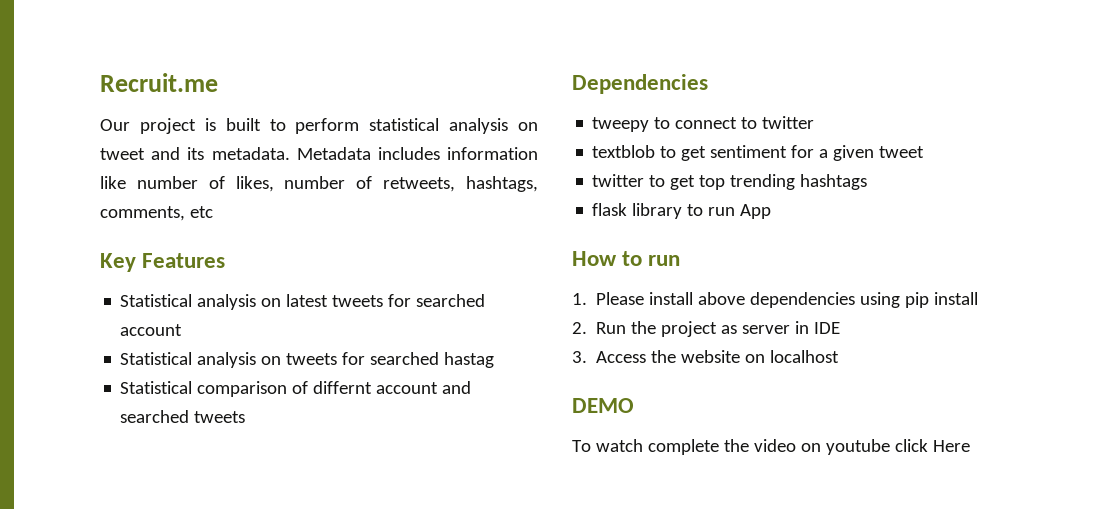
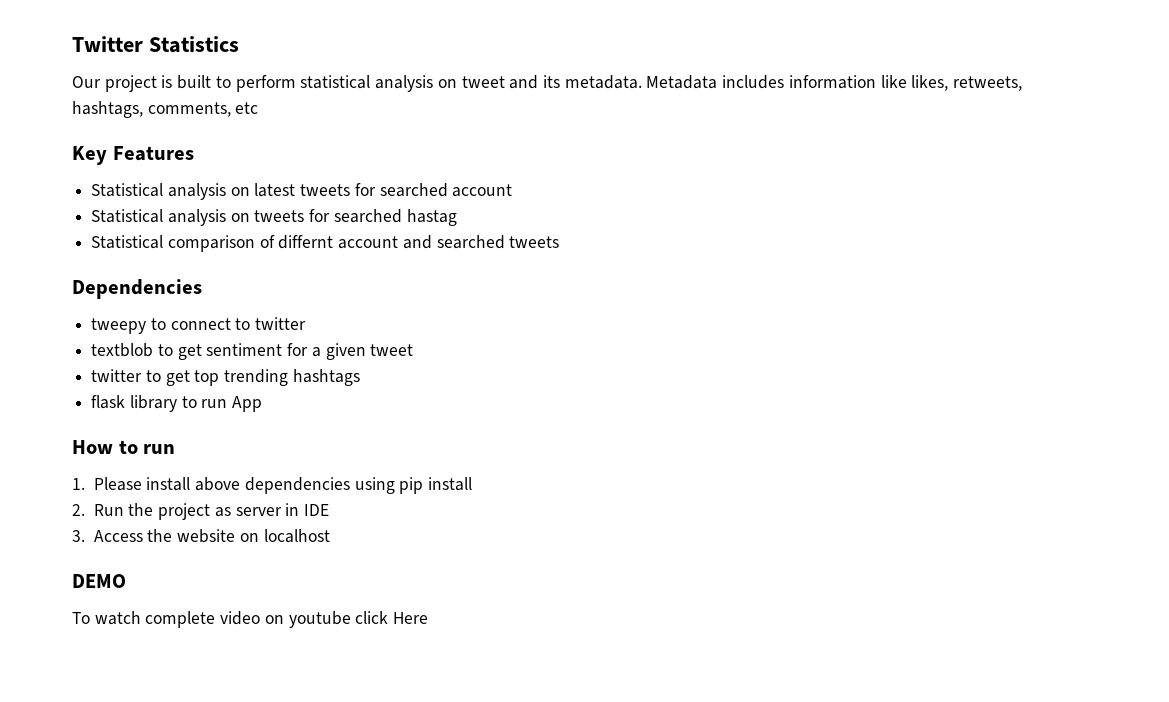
- Recruit.me
+ Twitter Statistics
- Metadata includes information like number of likes, number of retweets, hashtags, comments, etc
+ Metadata includes information like likes, retweets, hashtags, comments, etc
- To watch complete the video on youtube click Here
+ To watch complete video on youtube click Here

